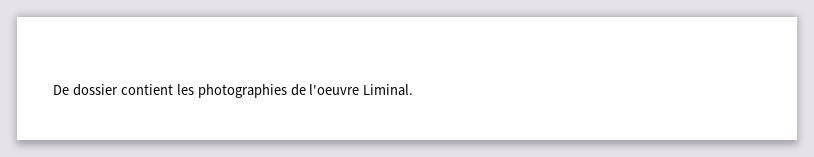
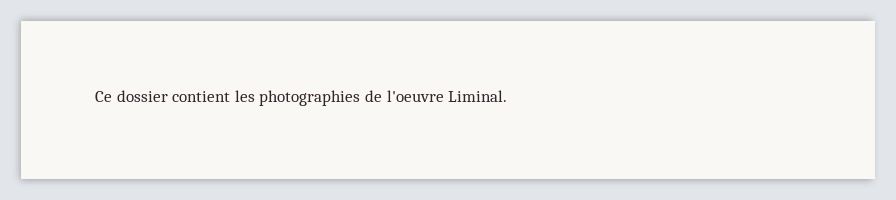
- De dossier contient les photographies de l'oeuvre Liminal.
+ Ce dossier contient les photographies de l'oeuvre Liminal.

